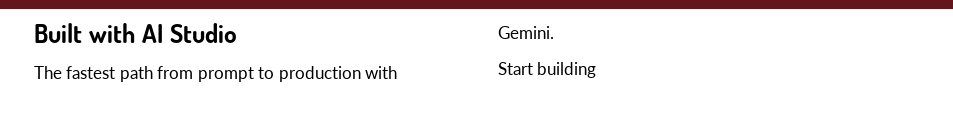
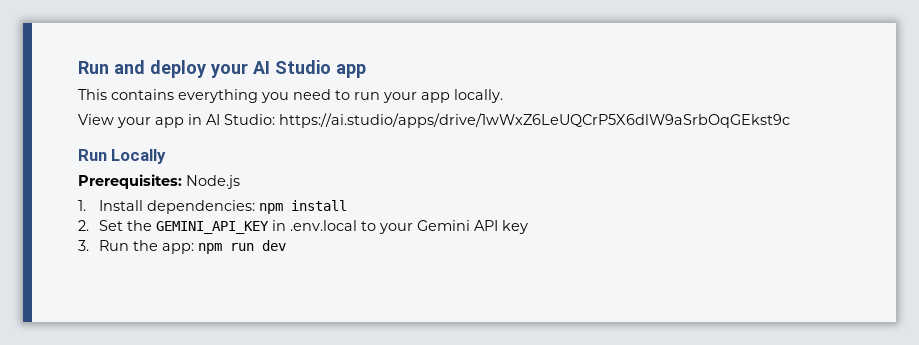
- Built with AI Studio
- The fastest path from prompt to production with Gemini.
- Start building
+ Run and deploy your AI Studio app
+ This contains everything you need to run your app locally.
+ View your app in AI Studio: https://ai.studio/apps/drive/1wWxZ6LeUQCrP5X6dlW9aSrbOqGEkst9c
+ Run Locally
+ Prerequisites: Node.js
+ 1. Install dependencies: npm install
+ 2. Set the GEMINI_API_KEY in .env.local to your Gemini API key
+ 3. Run the app: npm run dev

